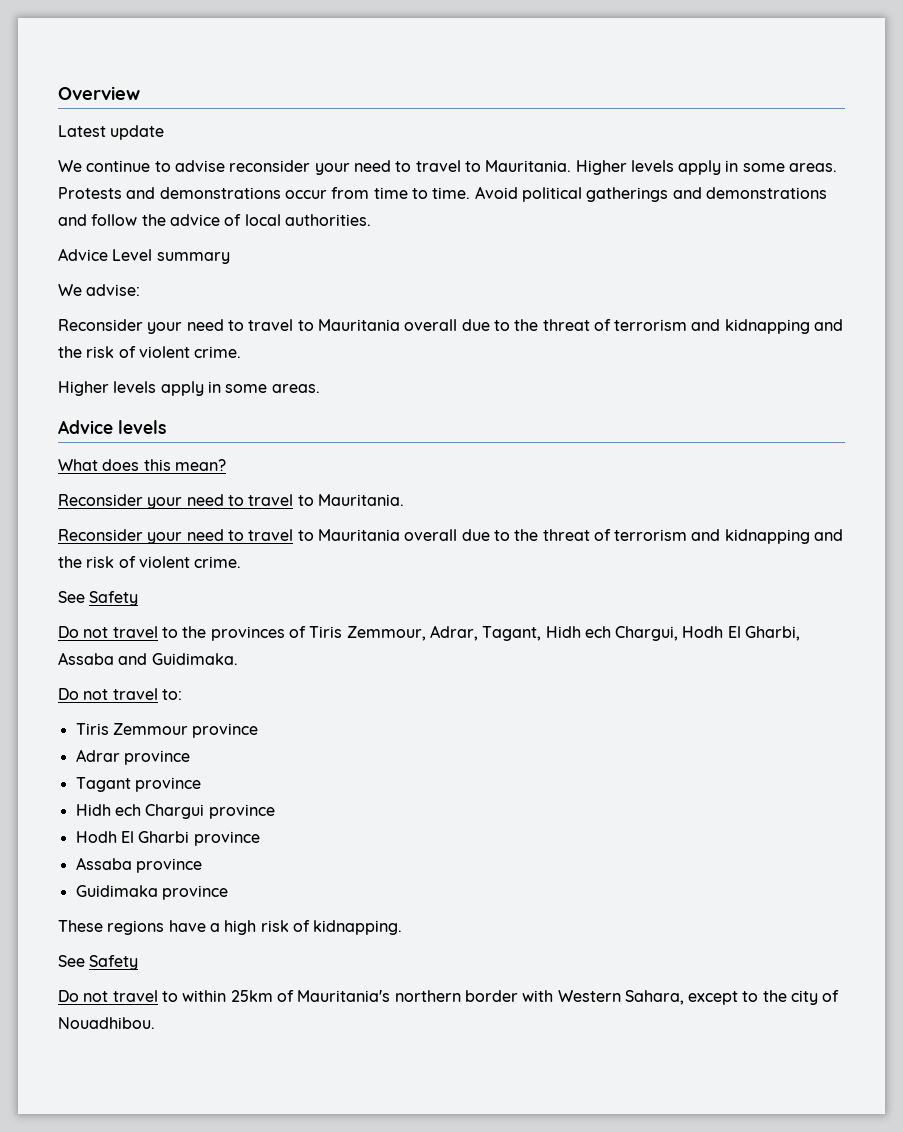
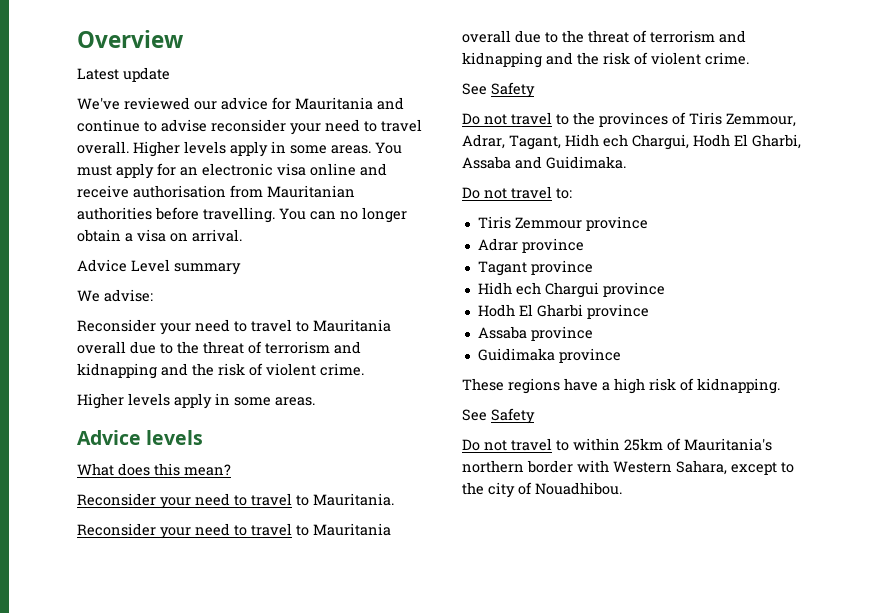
- We continue to advise reconsider your need to travel to Mauritania. Higher levels apply in some areas. Protests and demonstrations occur from time to time. Avoid political gatherings and demonstrations and follow the advice of local authorities.
+ We've reviewed our advice for Mauritania and continue to advise reconsider your need to travel overall. Higher levels apply in some areas. You must apply for an electronic visa online and receive authorisation from Mauritanian authorities before travelling. You can no longer obtain a visa on arrival.

